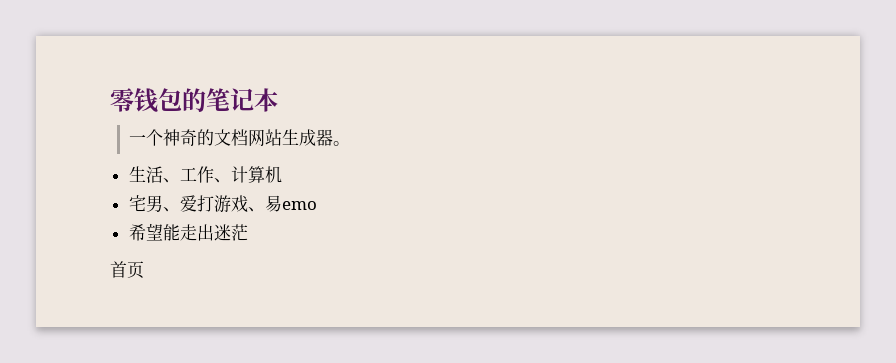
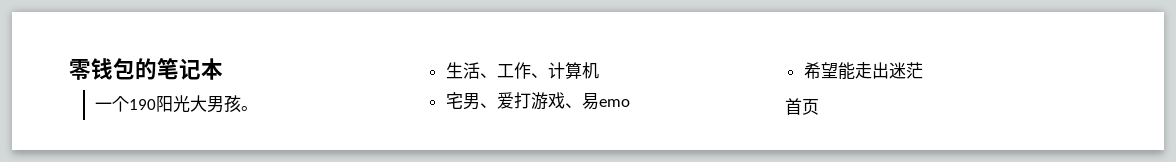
- 一个神奇的文档网站生成器。
+ 一个190阳光大男孩。

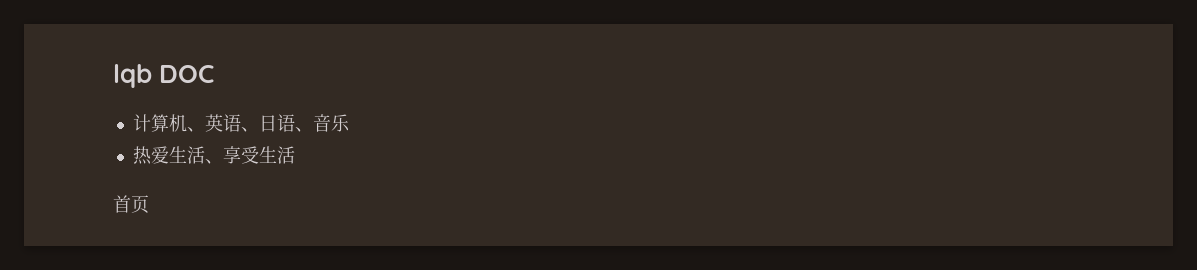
- 零钱包的笔记本
- 一个190阳光大男孩。
- 生活、工作、计算机
- 宅男、爱打游戏、易emo
- 希望能走出迷茫
+ lqb DOC
+ 计算机、英语、日语、音乐
+ 热爱生活、享受生活

